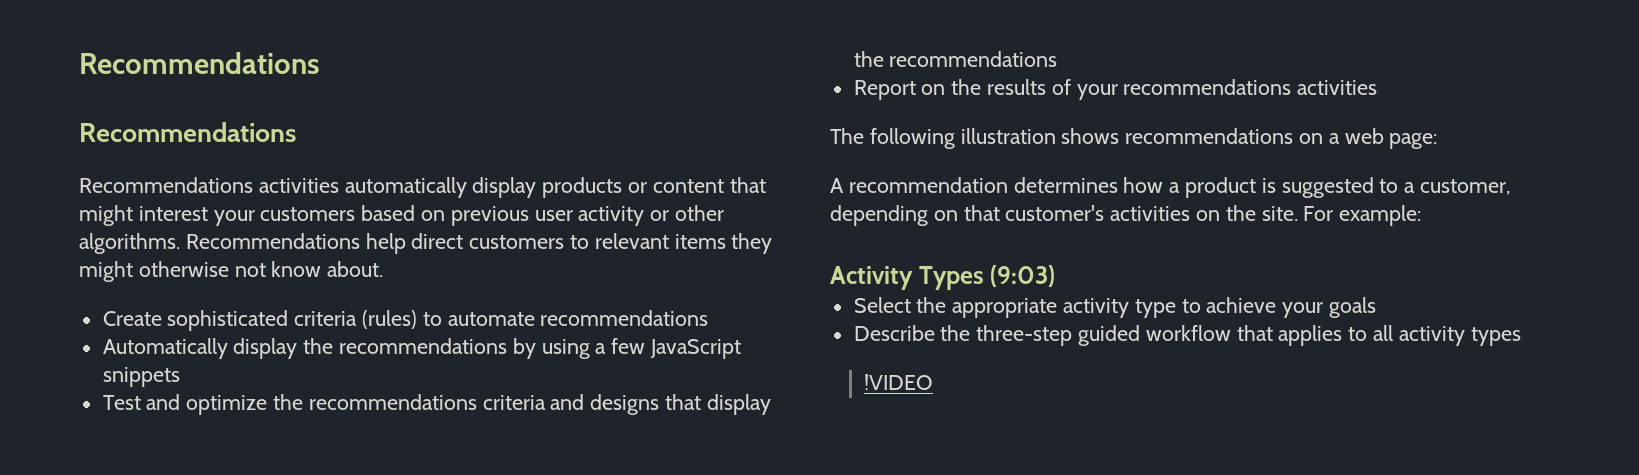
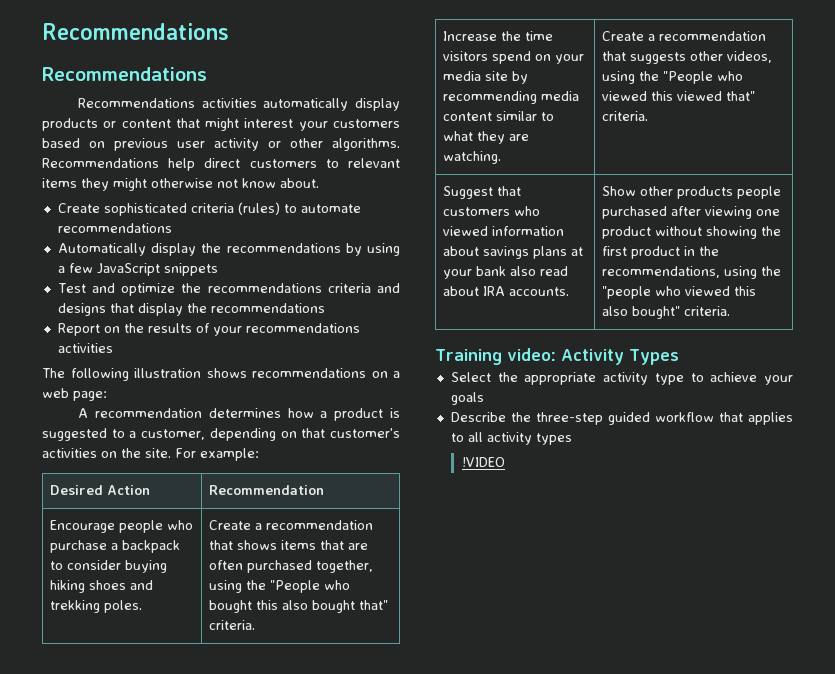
- Activity Types (9:03)
+ Desired Action | Recommendation
+ Encourage people who purchase a backpack to consider buying hiking shoes and trekking poles. | Create a recommendation that shows items that are often purchased together, using the "People who bought this also bought that" criteria.
+ Increase the time visitors spend on your media site by recommending media content similar to what they are watching. | Create a recommendation that suggests other videos, using the "People who viewed this viewed that" criteria.
+ Suggest that customers who viewed information about savings plans at your bank also read about IRA accounts. | Show other products people purchased after viewing one product without showing the first product in the recommendations, using the "people who viewed this also bought" criteria.
+ Training video: Activity Types

